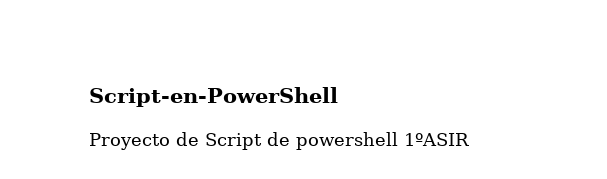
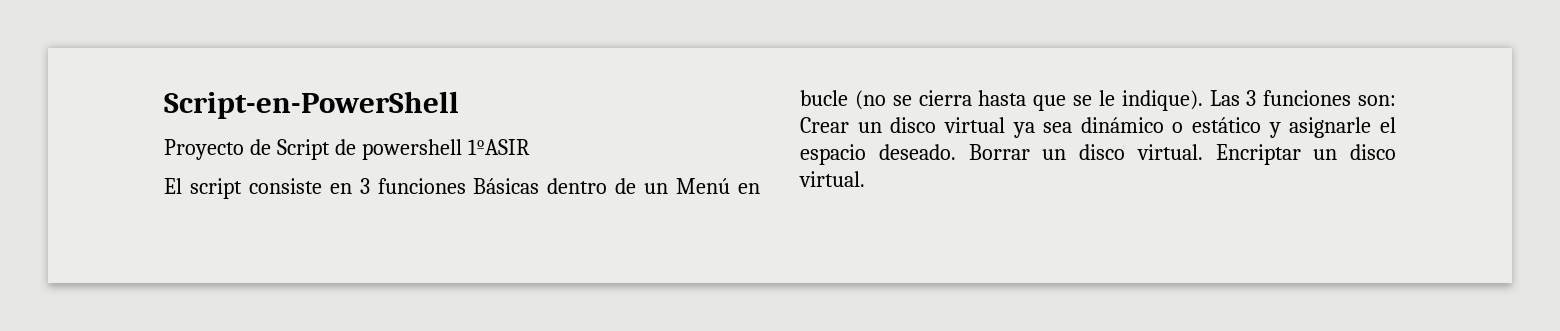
+ El script consiste en 3 funciones Básicas dentro de un Menú en bucle (no se cierra hasta que se le indique). Las 3 funciones son: Crear un disco virtual ya sea dinámico o estático y asignarle el espacio deseado. Borrar un disco virtual. Encriptar un disco virtual.

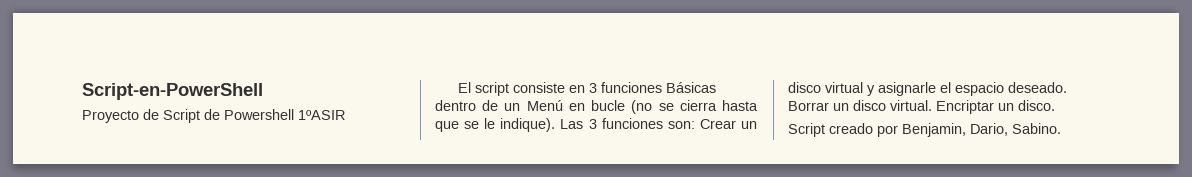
- Proyecto de Script de powershell 1ºASIR
+ Proyecto de Script de Powershell 1ºASIR
- Las 3 funciones son: Crear un disco virtual ya sea dinámico o estático y asignarle el espacio deseado.
+ Las 3 funciones son: Crear un disco virtual y asignarle el espacio deseado.
- Encriptar un disco virtual.
+ Encriptar un disco.
+ Script creado por Benjamin, Dario, Sabino.

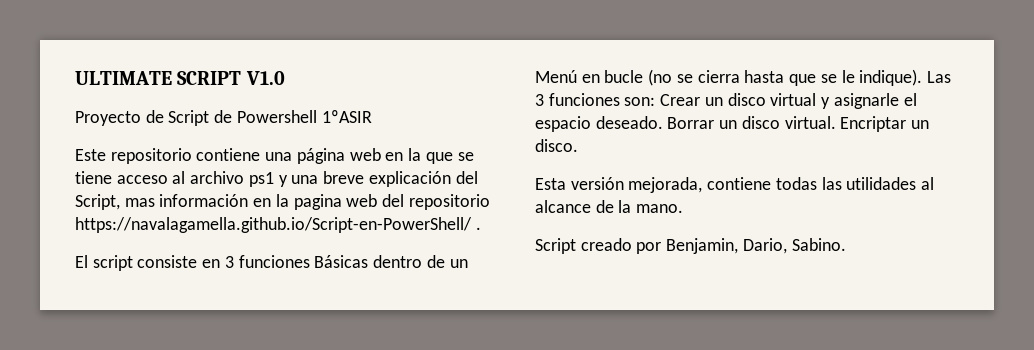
- Script-en-PowerShell
+ ULTIMATE SCRIPT V1.0
+ Este repositorio contiene una página web en la que se tiene acceso al archivo ps1 y una breve explicación del Script, mas información en la pagina web del repositorio https://navalagamella.github.io/Script-en-PowerShell/ .
+ Esta versión mejorada, contiene todas las utilidades al alcance de la mano.

